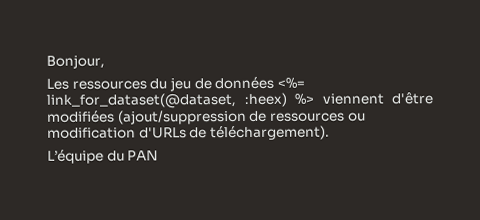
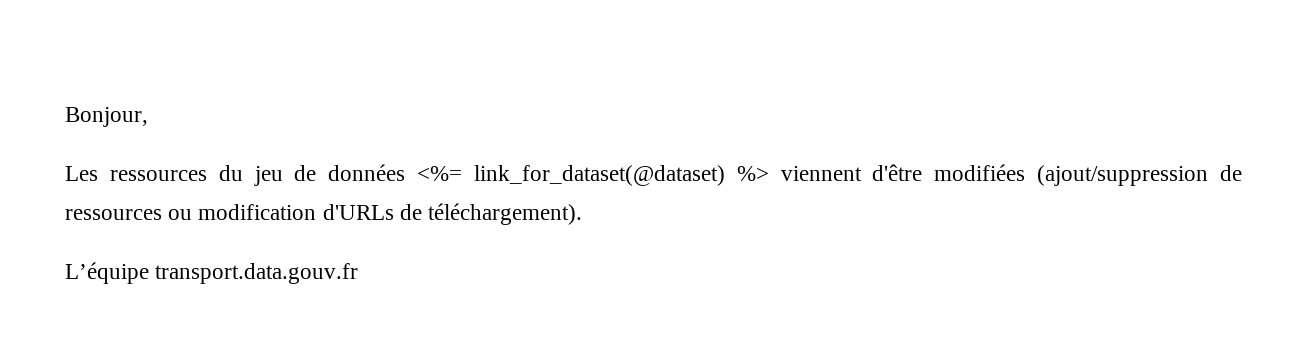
- Les ressources du jeu de données <%= link_for_dataset(@dataset, :heex) %> viennent d'être modifiées (ajout/suppression de ressources ou modification d'URLs de téléchargement).
+ Les ressources du jeu de données <%= link_for_dataset(@dataset) %> viennent d'être modifiées (ajout/suppression de ressources ou modification d'URLs de téléchargement).
- L’équipe du PAN
+ L’équipe transport.data.gouv.fr

